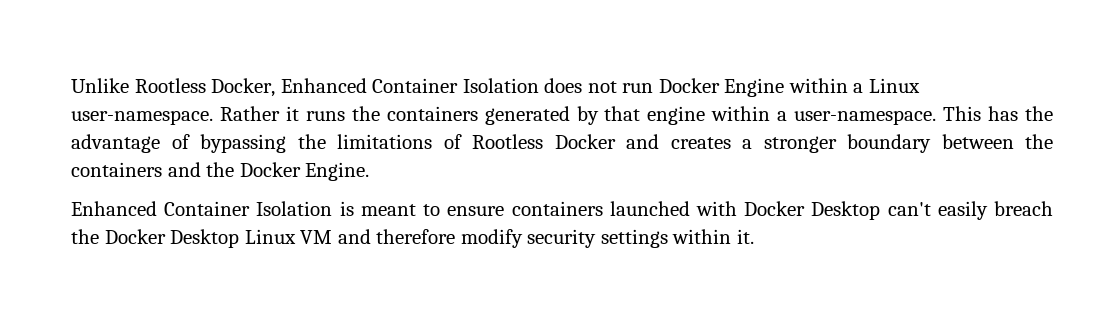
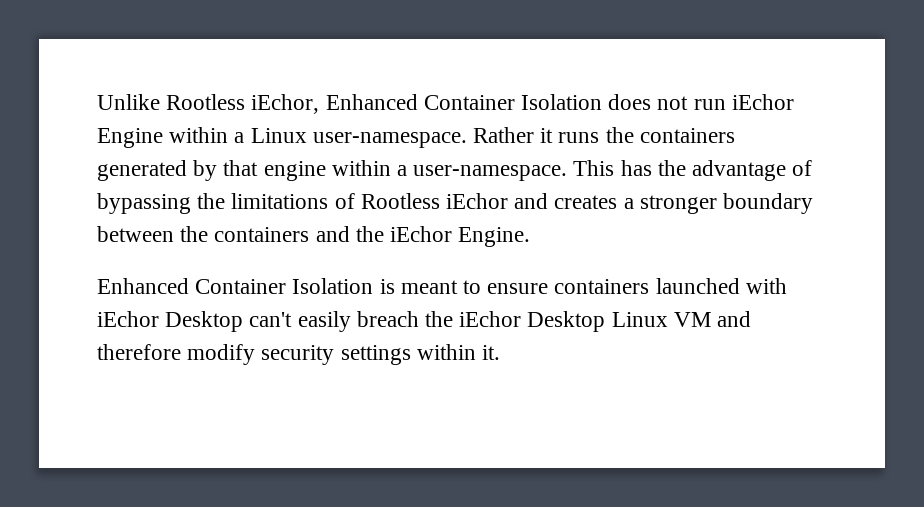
- Unlike Rootless Docker, Enhanced Container Isolation does not run Docker Engine within a Linux user-namespace.
+ Unlike Rootless iEchor, Enhanced Container Isolation does not run iEchor Engine within a Linux user-namespace.
- This has the advantage of bypassing the limitations of Rootless Docker and creates a stronger boundary between the containers and the Docker Engine.
+ This has the advantage of bypassing the limitations of Rootless iEchor and creates a stronger boundary between the containers and the iEchor Engine.
- Enhanced Container Isolation is meant to ensure containers launched with Docker Desktop can't easily breach the Docker Desktop Linux VM and therefore modify security settings within it.
+ Enhanced Container Isolation is meant to ensure containers launched with iEchor Desktop can't easily breach the iEchor Desktop Linux VM and therefore modify security settings within it.

